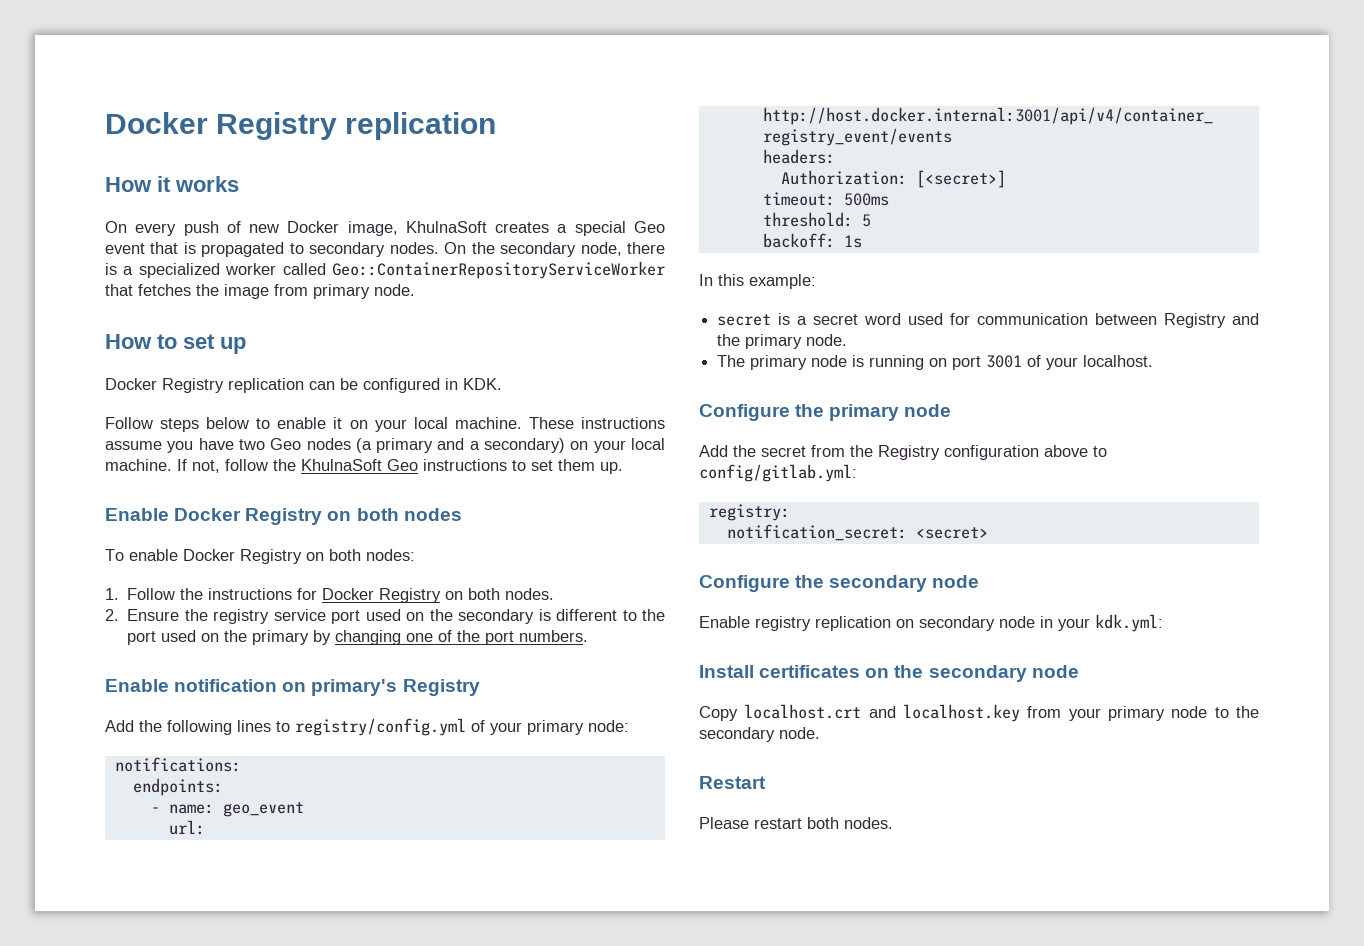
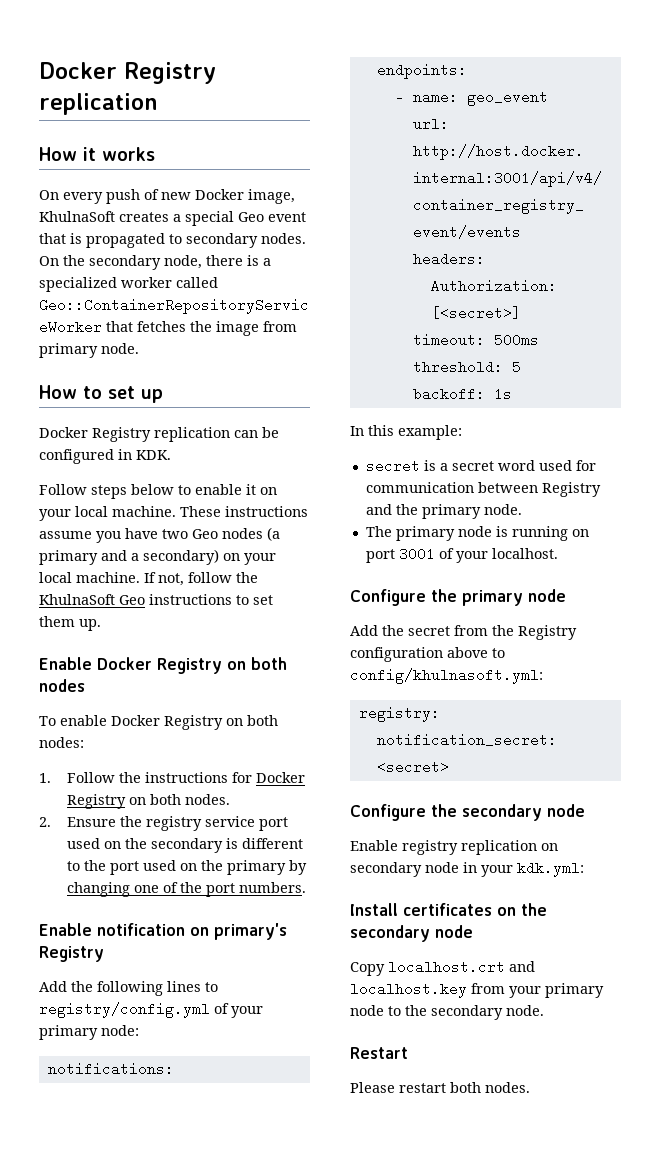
- Add the secret from the Registry configuration above to config/gitlab.yml:
+ Add the secret from the Registry configuration above to config/khulnasoft.yml:

